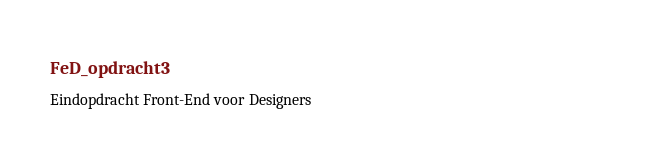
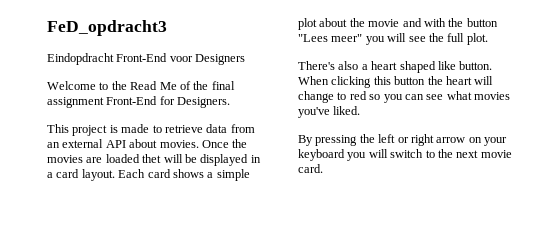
+ Welcome to the Read Me of the final assignment Front-End for Designers.
+ This project is made to retrieve data from an external API about movies. Once the movies are loaded thet will be displayed in a card layout. Each card shows a simple plot about the movie and with the button "Lees meer" you will see the full plot.
+ There's also a heart shaped like button. When clicking this button the heart will change to red so you can see what movies you've liked.
+ By pressing the left or right arrow on your keyboard you will switch to the next movie card.

